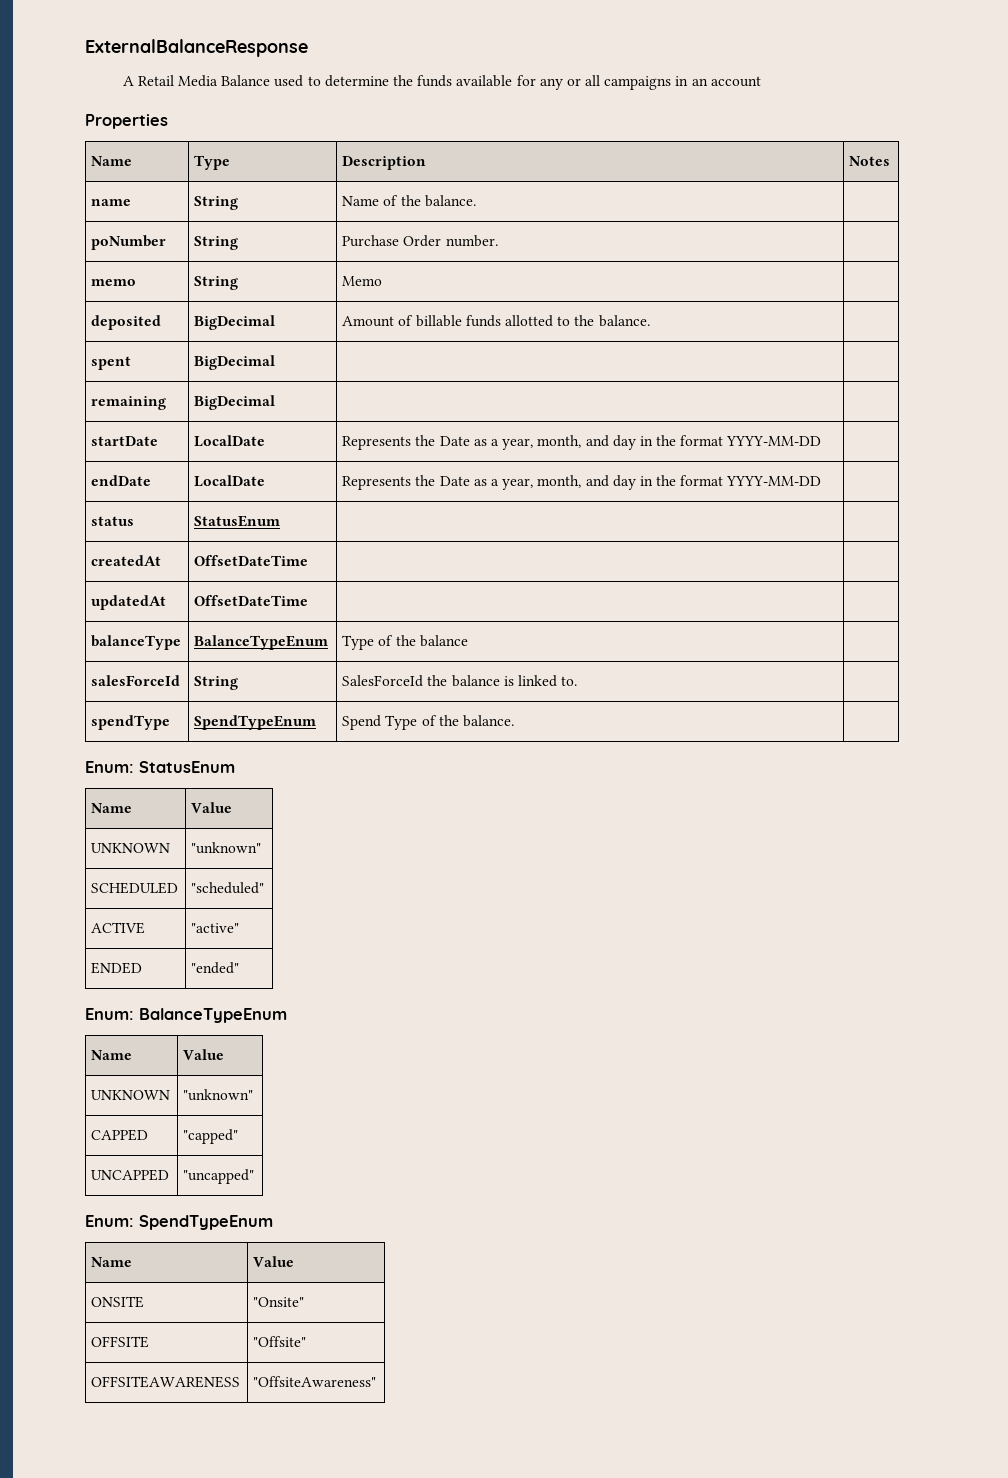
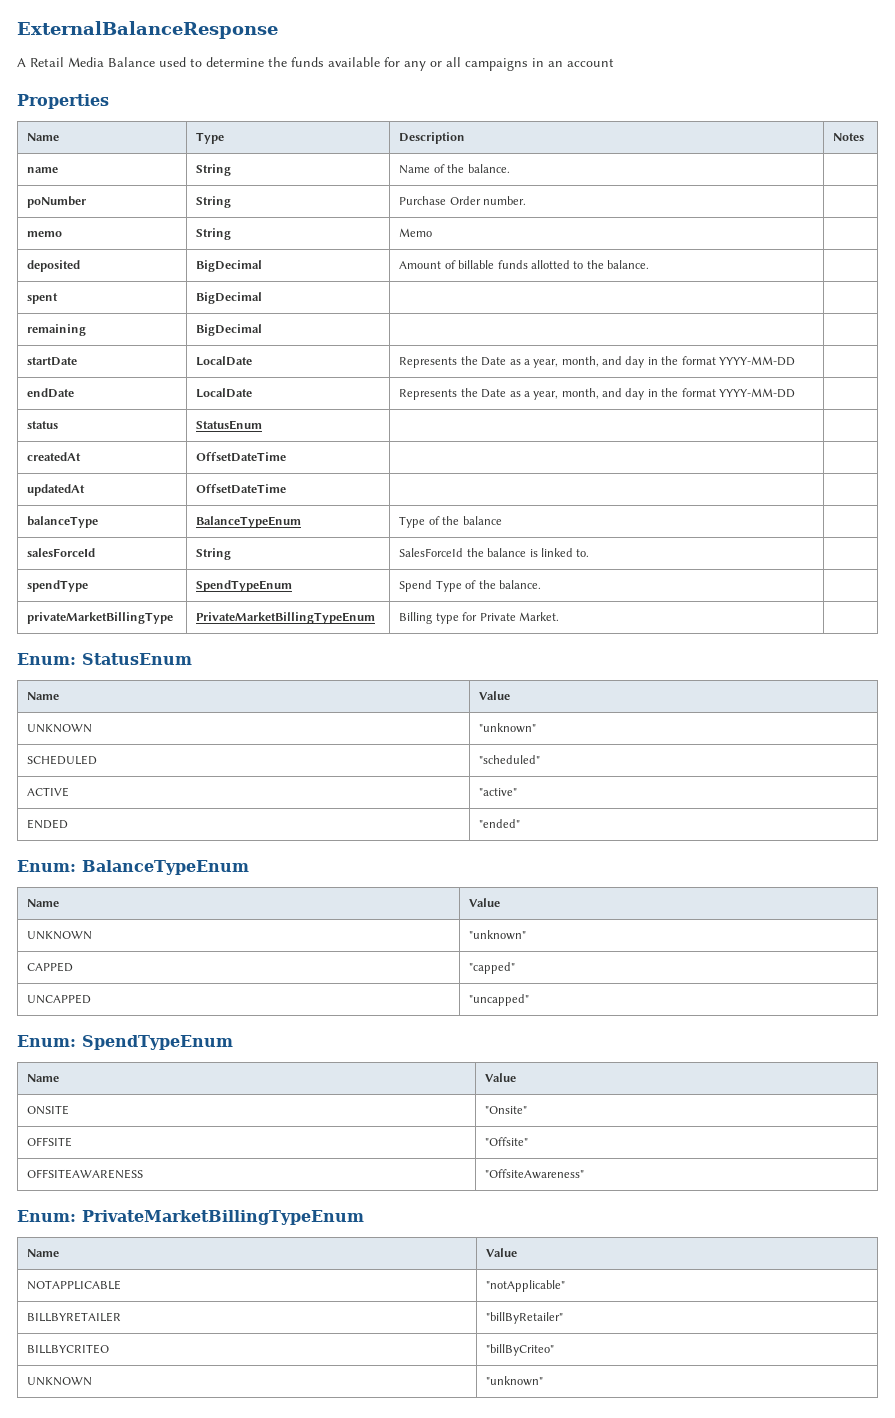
+ privateMarketBillingType | PrivateMarketBillingTypeEnum | Billing type for Private Market. |
+ Enum: PrivateMarketBillingTypeEnum
+ Name | Value
+ NOTAPPLICABLE | "notApplicable"
+ BILLBYRETAILER | "billByRetailer"
+ BILLBYCRITEO | "billByCriteo"
+ UNKNOWN | "unknown"

